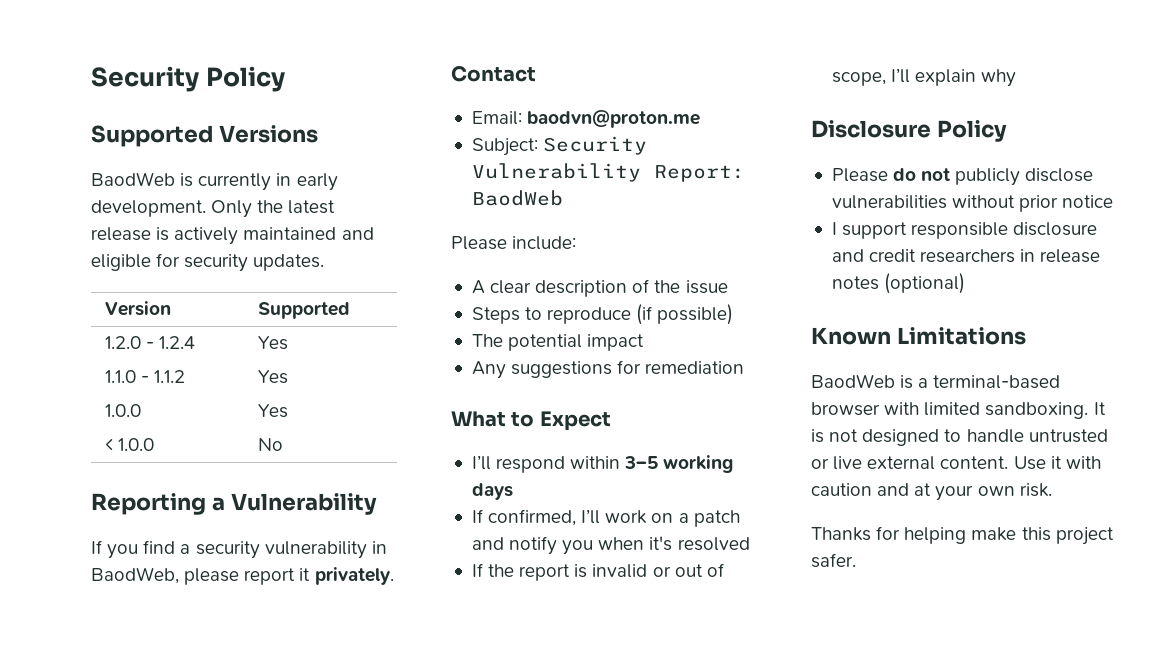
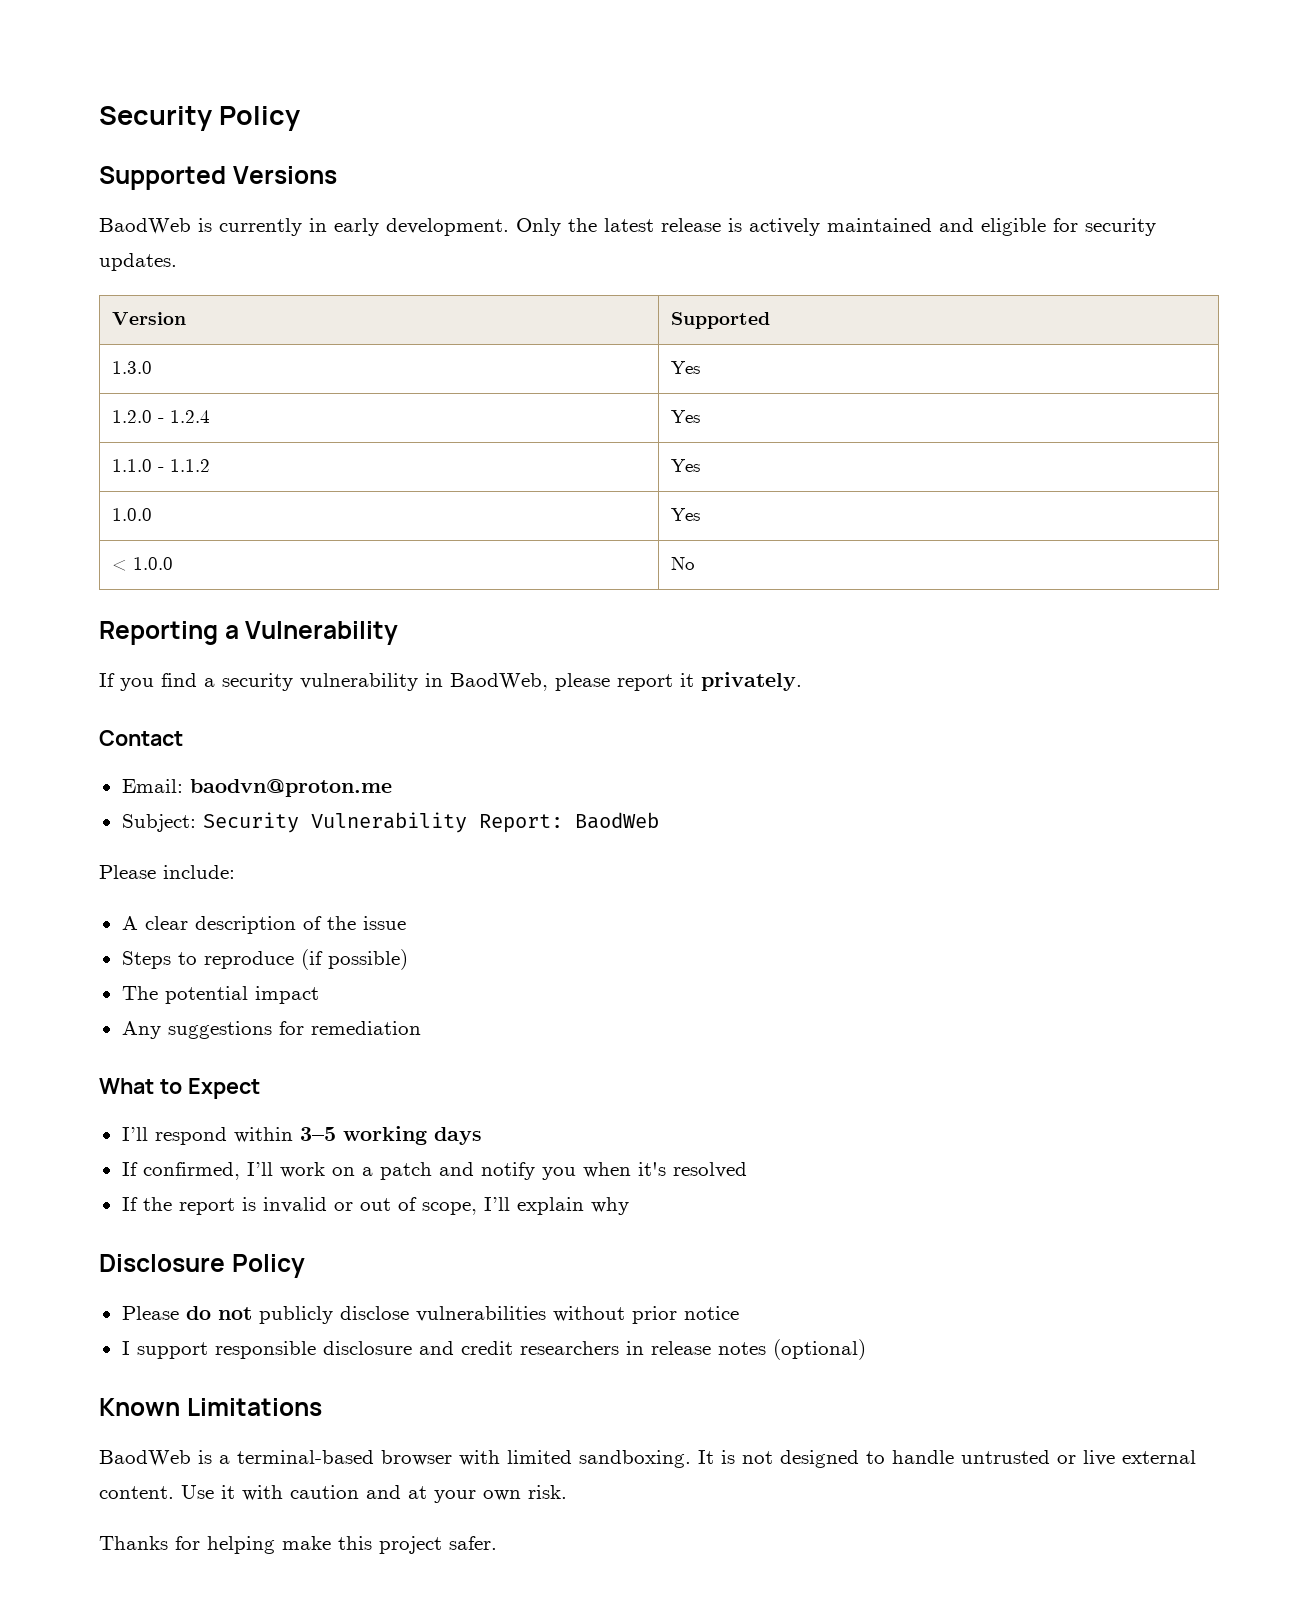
+ 1.3.0 | Yes

